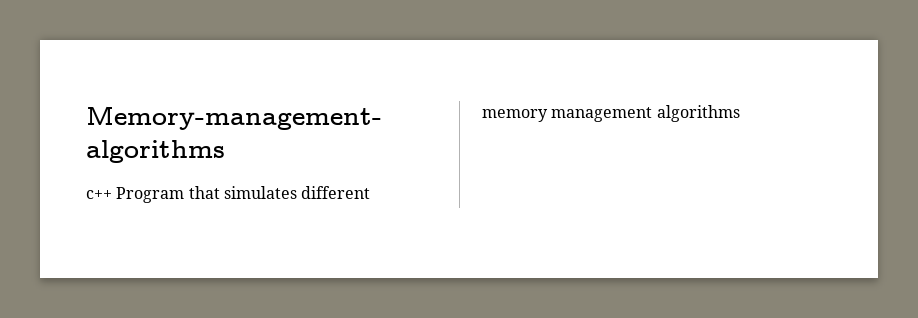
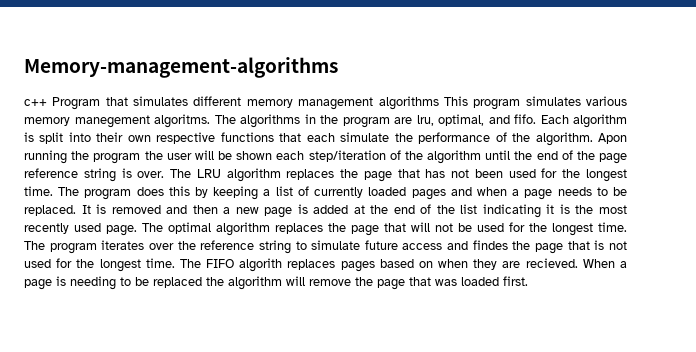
- c++ Program that simulates different memory management algorithms
+ c++ Program that simulates different memory management algorithms This program simulates various memory manegement algoritms. The algorithms in the program are lru, optimal, and fifo. Each algorithm is split into their own respective functions that each simulate the performance of the algorithm. Apon running the program the user will be shown each step/iteration of the algorithm until the end of the page reference string is over. The LRU algorithm replaces the page that has not been used for the longest time. The program does this by keeping a list of currently loaded pages and when a page needs to be replaced. It is removed and then a new page is added at the end of the list indicating it is the most recently used page. The optimal algorithm replaces the page that will not be used for the longest time. The program iterates over the reference string to simulate future access and findes the page that is not used for the longest time. The FIFO algorith replaces pages based on when they are recieved. When a page is needing to be replaced the algorithm will remove the page that was loaded first.

